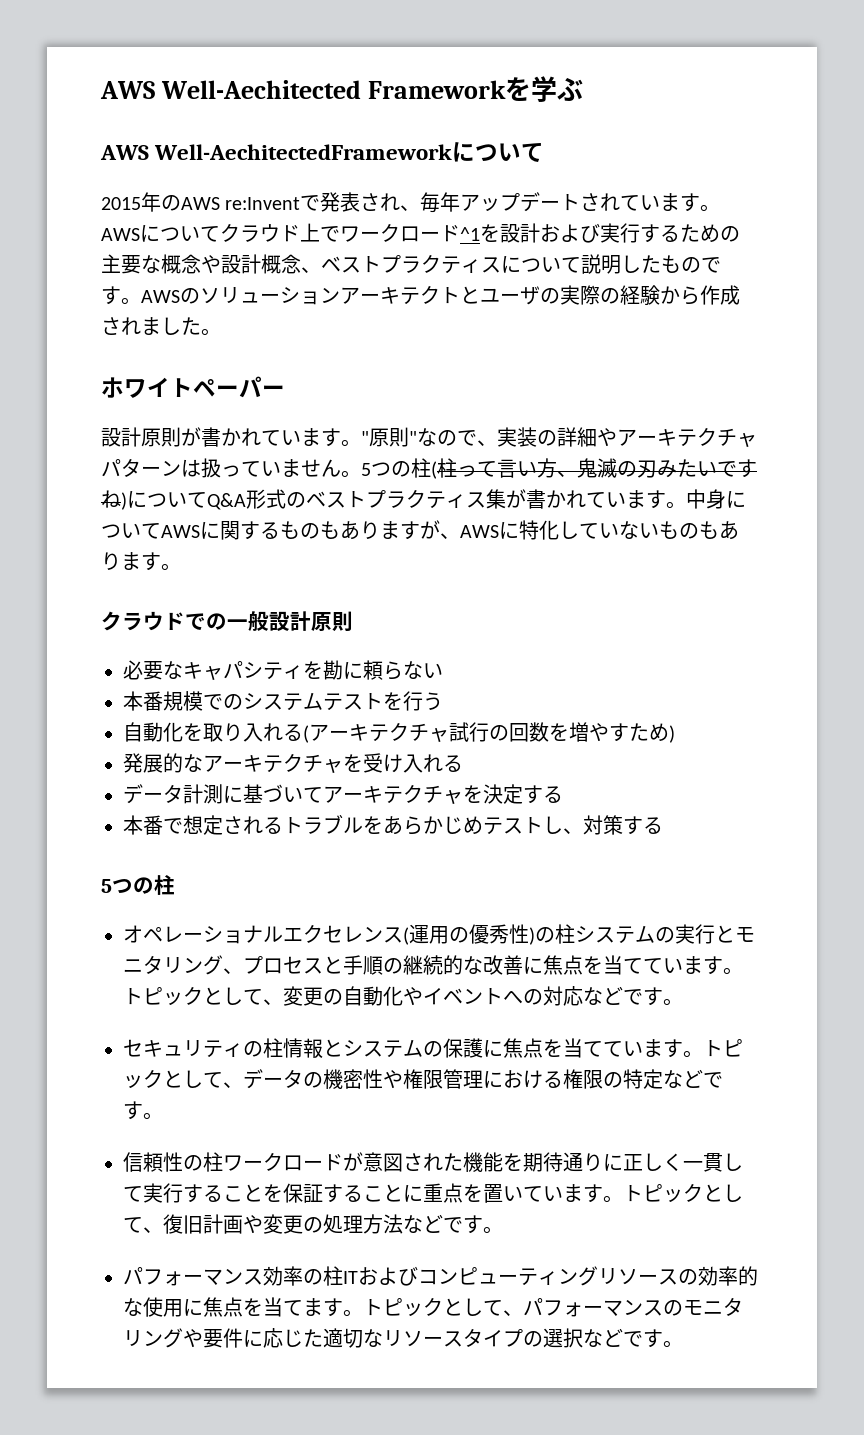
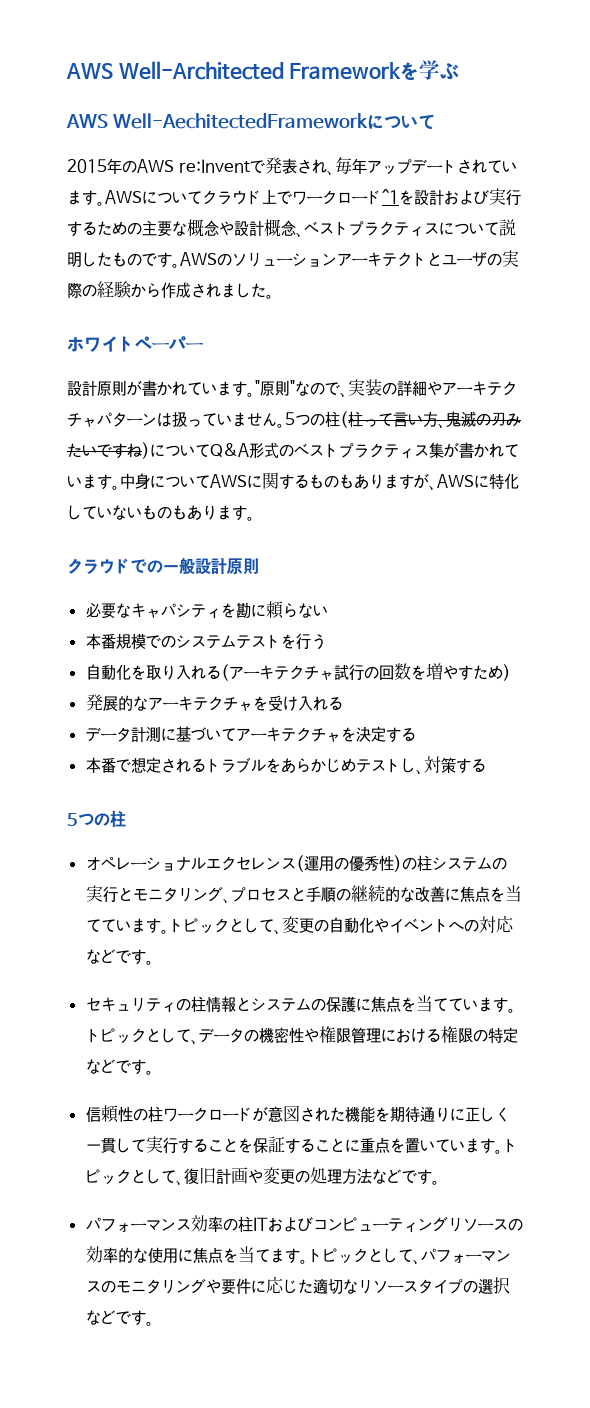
- AWS Well-Aechitected Frameworkを学ぶ
+ AWS Well-Architected Frameworkを学ぶ

